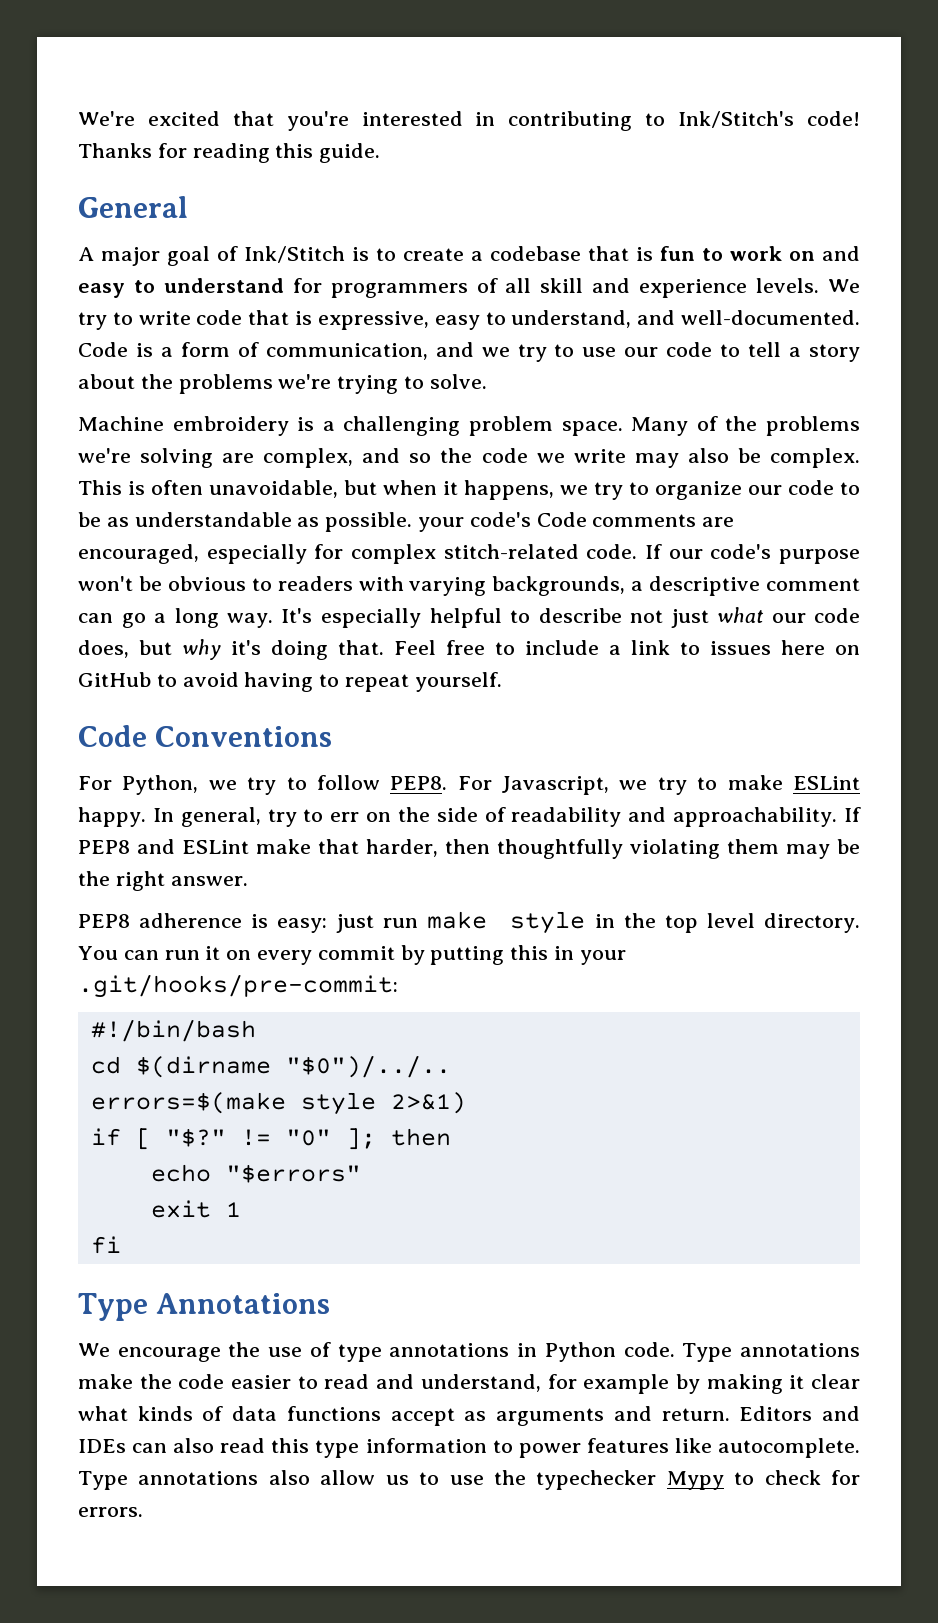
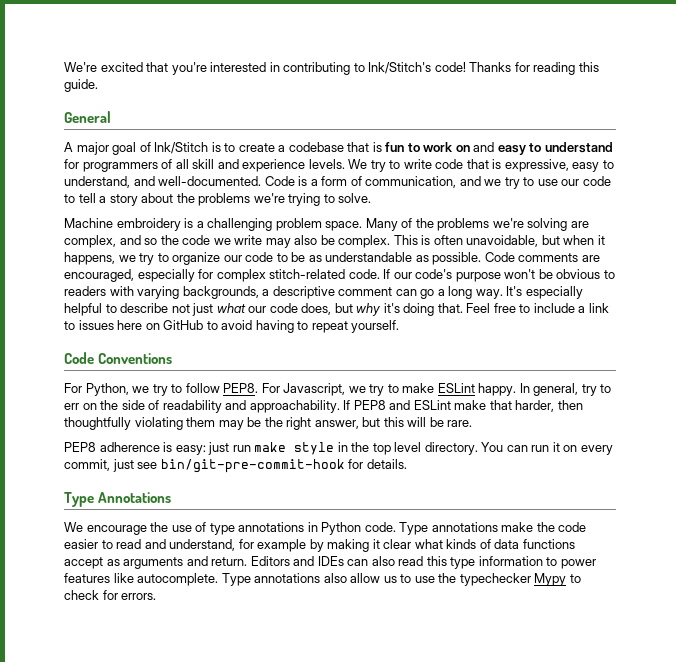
- This is often unavoidable, but when it happens, we try to organize our code to be as understandable as possible. your code's Code comments are encouraged, especially for complex stitch-related code.
+ This is often unavoidable, but when it happens, we try to organize our code to be as understandable as possible. Code comments are encouraged, especially for complex stitch-related code.
- If PEP8 and ESLint make that harder, then thoughtfully violating them may be the right answer.
+ If PEP8 and ESLint make that harder, then thoughtfully violating them may be the right answer, but this will be rare.
- You can run it on every commit by putting this in your .git/hooks/pre-commit:
- #!/bin/bash
- cd $(dirname "$0")/../..
- errors=$(make style 2>&1)
- if [ "$?" != "0" ]; then
- echo "$errors"
- exit 1
- fi
+ You can run it on every commit, just see bin/git-pre-commit-hook for details.

